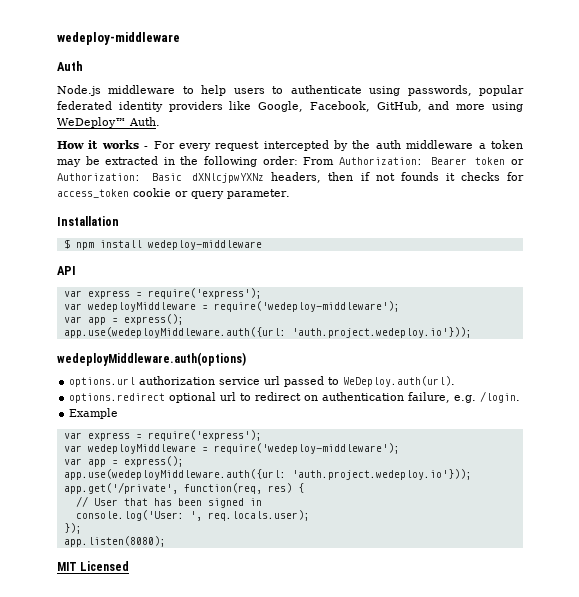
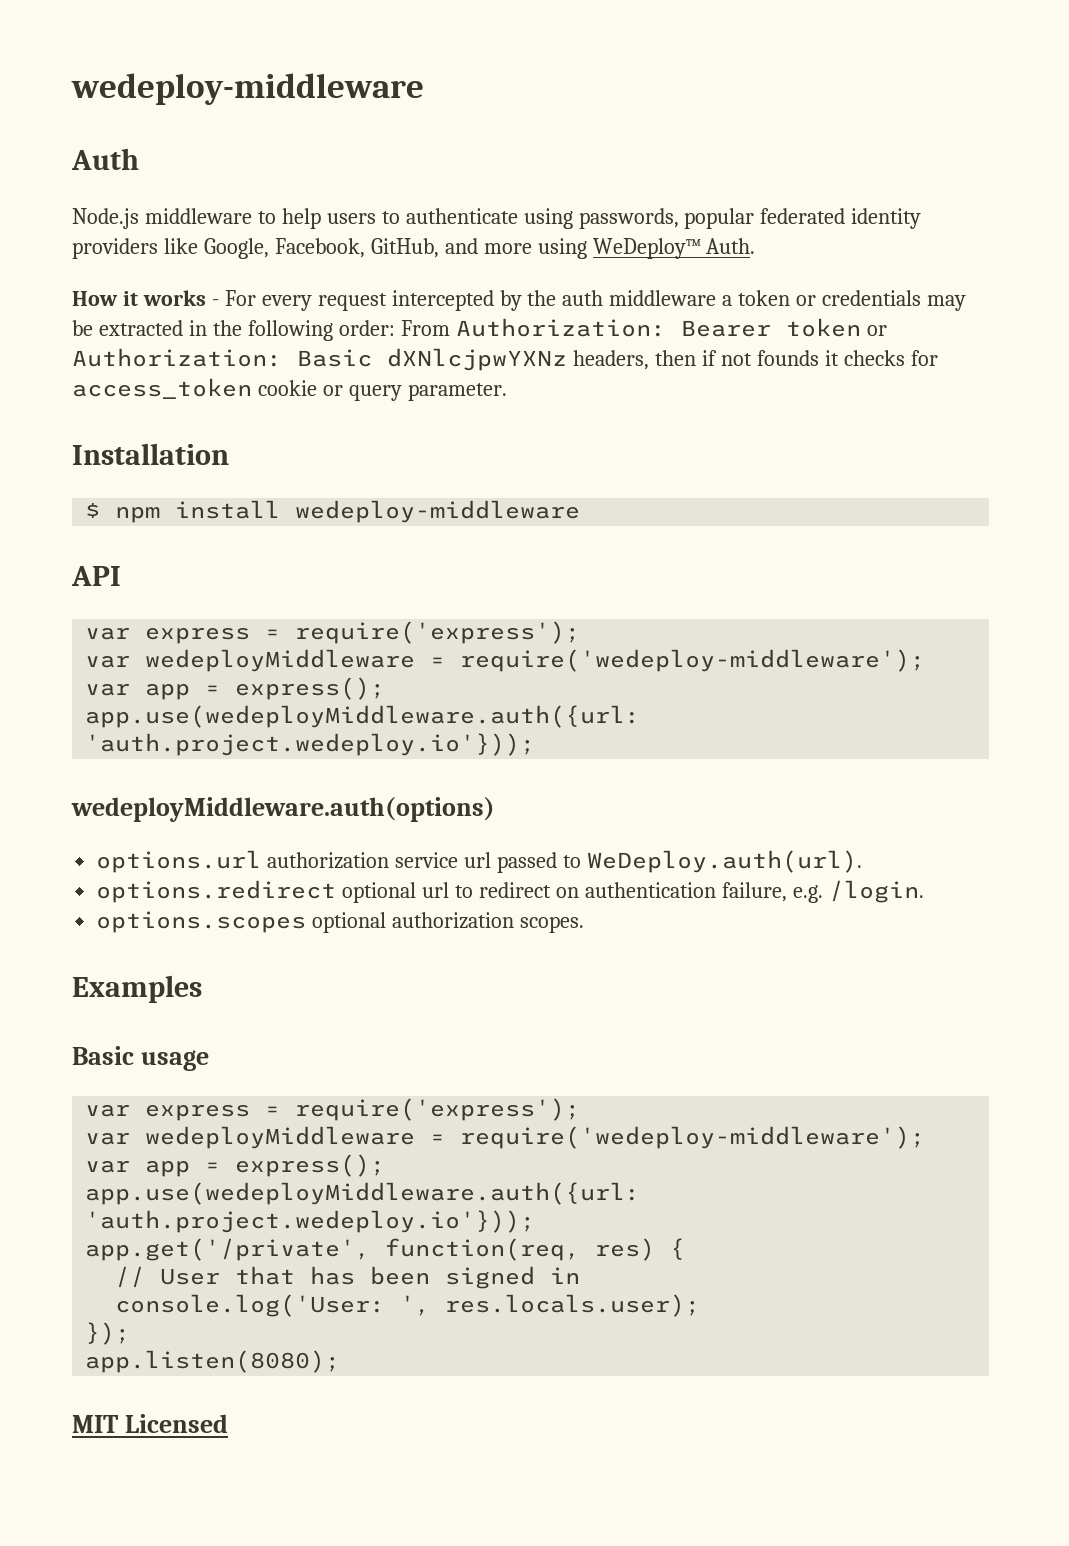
- How it works - For every request intercepted by the auth middleware a token may be extracted in the following order: From Authorization: Bearer token or Authorization: Basic dXNlcjpwYXNz headers, then if not founds it checks for access_token cookie or query parameter.
+ How it works - For every request intercepted by the auth middleware a token or credentials may be extracted in the following order: From Authorization: Bearer token or Authorization: Basic dXNlcjpwYXNz headers, then if not founds it checks for access_token cookie or query parameter.
- Example
+ options.scopes optional authorization scopes.
+ Examples
+ Basic usage
- console.log('User: ', req.locals.user);
+ console.log('User: ', res.locals.user);

